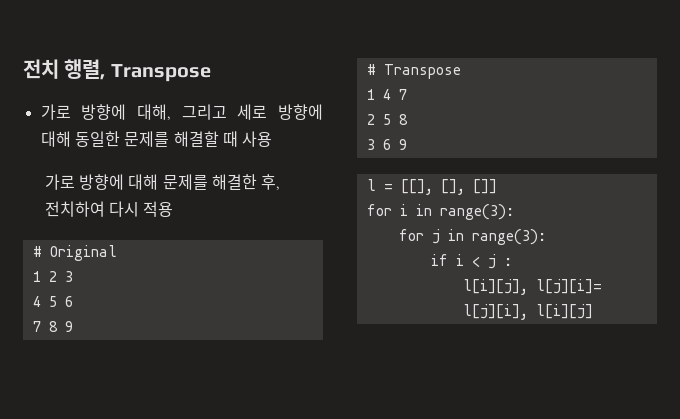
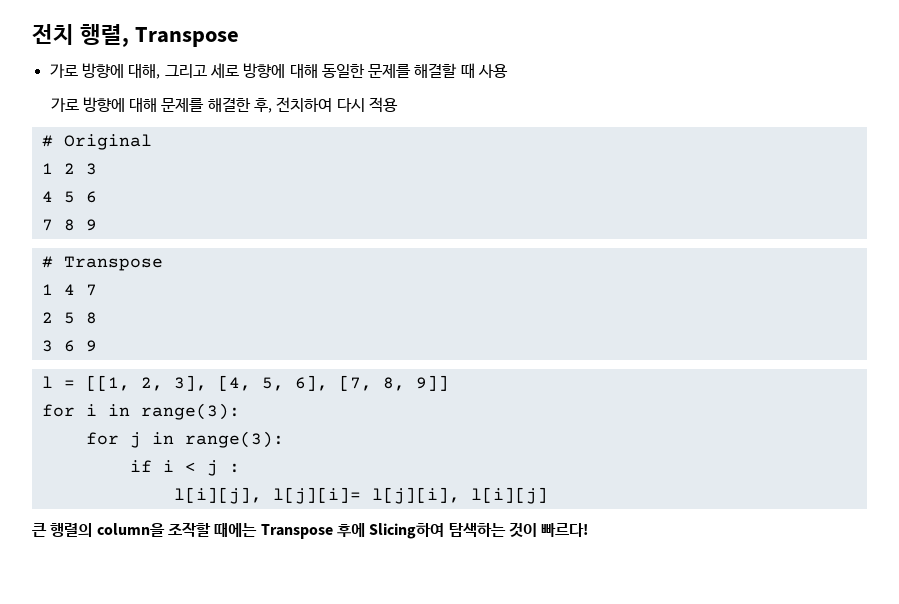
- l = [[], [], []]
+ l = [[1, 2, 3], [4, 5, 6], [7, 8, 9]]
+ 큰 행렬의 column을 조작할 때에는 Transpose 후에 Slicing하여 탐색하는 것이 빠르다!

